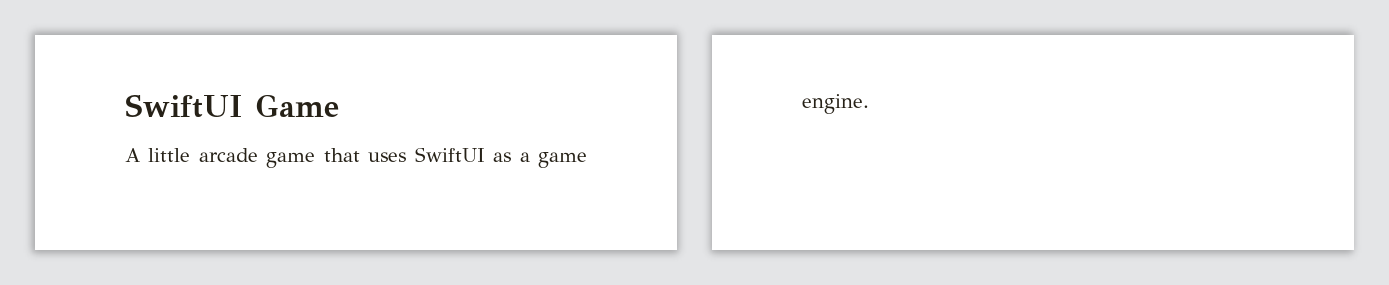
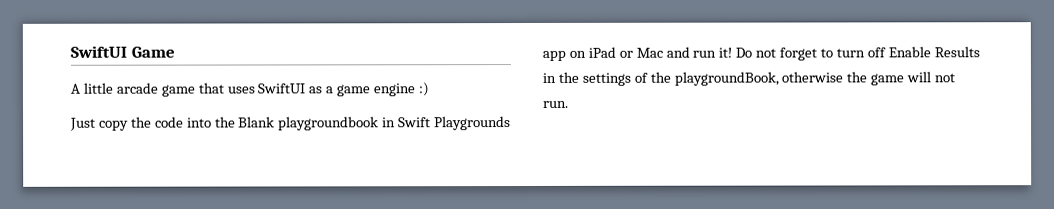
- A little arcade game that uses SwiftUI as a game engine.
+ A little arcade game that uses SwiftUI as a game engine :)
+ Just copy the code into the Blank playgroundbook in Swift Playgrounds app on iPad or Mac and run it! Do not forget to turn off Enable Results in the settings of the playgroundBook, otherwise the game will not run.

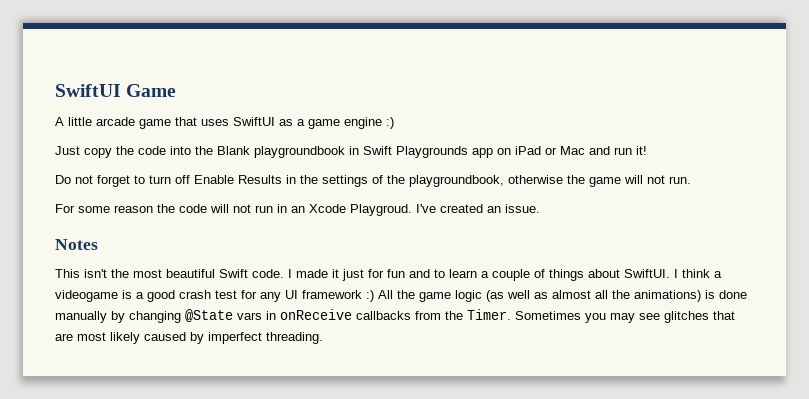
- Just copy the code into the Blank playgroundbook in Swift Playgrounds app on iPad or Mac and run it! Do not forget to turn off Enable Results in the settings of the playgroundBook, otherwise the game will not run.
+ Just copy the code into the Blank playgroundbook in Swift Playgrounds app on iPad or Mac and run it!
+ Do not forget to turn off Enable Results in the settings of the playgroundbook, otherwise the game will not run.
+ For some reason the code will not run in an Xcode Playgroud. I've created an issue.
+ Notes
+ This isn't the most beautiful Swift code. I made it just for fun and to learn a couple of things about SwiftUI. I think a videogame is a good crash test for any UI framework :) All the game logic (as well as almost all the animations) is done manually by changing @State vars in onReceive callbacks from the Timer. Sometimes you may see glitches that are most likely caused by imperfect threading.

